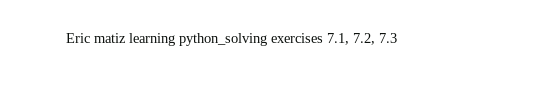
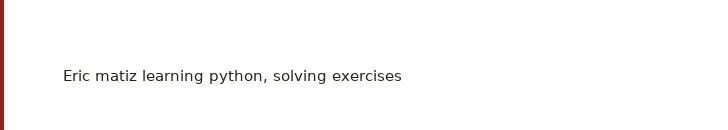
- Eric matiz learning python_solving exercises 7.1, 7.2, 7.3
+ Eric matiz learning python, solving exercises

